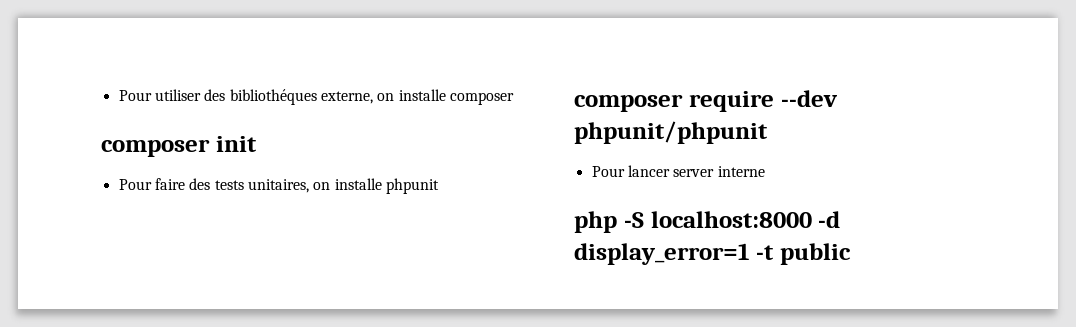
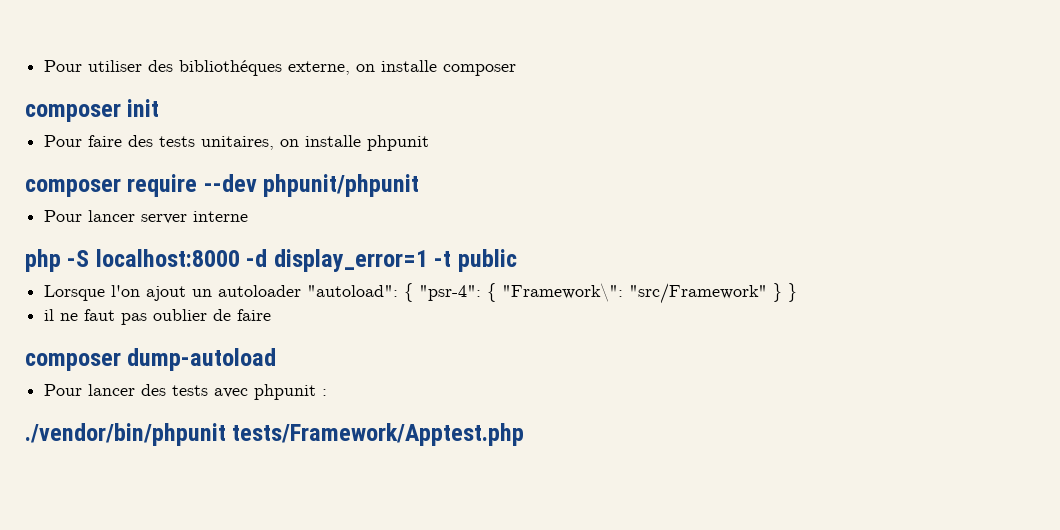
+ Lorsque l'on ajout un autoloader "autoload": { "psr-4": { "Framework\": "src/Framework" } }
+ il ne faut pas oublier de faire
+ composer dump-autoload
+ Pour lancer des tests avec phpunit :
+ ./vendor/bin/phpunit tests/Framework/Apptest.php

